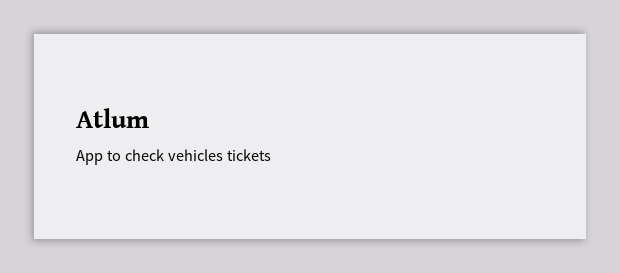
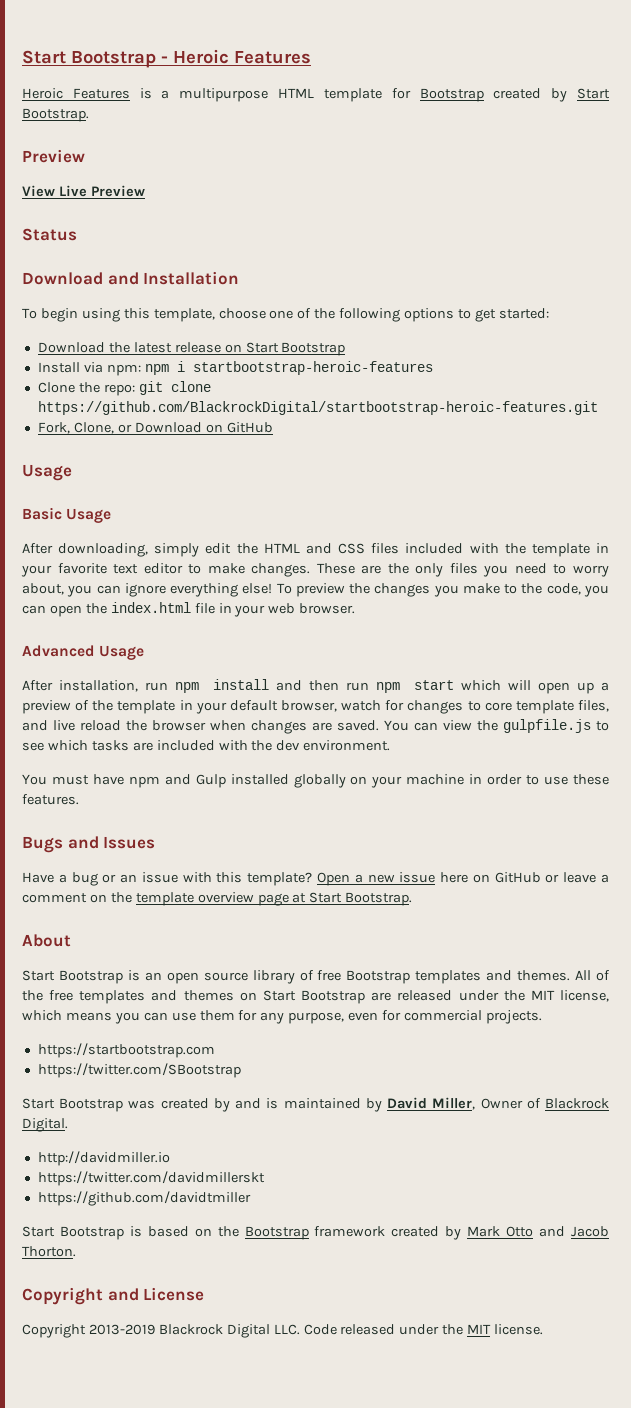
- Atlum
- App to check vehicles tickets
+ Start Bootstrap - Heroic Features
+ Heroic Features is a multipurpose HTML template for Bootstrap created by Start Bootstrap.
+ Preview
+ View Live Preview
+ Status
+ Download and Installation
+ To begin using this template, choose one of the following options to get started:
+ Download the latest release on Start Bootstrap
+ Install via npm: npm i startbootstrap-heroic-features
+ Clone the repo: git clone https://github.com/BlackrockDigital/startbootstrap-heroic-features.git
+ Fork, Clone, or Download on GitHub
+ Usage
+ Basic Usage
+ After downloading, simply edit the HTML and CSS files included with the template in your favorite text editor to make changes. These are the only files you need to worry about, you can ignore everything else! To preview the changes you make to the code, you can open the index.html file in your web browser.
+ Advanced Usage
+ After installation, run npm install and then run npm start which will open up a preview of the template in your default browser, watch for changes to core template files, and live reload the browser when changes are saved. You can view the gulpfile.js to see which tasks are included with the dev environment.
+ You must have npm and Gulp installed globally on your machine in order to use these features.
+ Bugs and Issues
+ Have a bug or an issue with this template? Open a new issue here on GitHub or leave a comment on the template overview page at Start Bootstrap.
+ About
+ Start Bootstrap is an open source library of free Bootstrap templates and themes. All of the free templates and themes on Start Bootstrap are released under the MIT license, which means you can use them for any purpose, even for commercial projects.
+ https://startbootstrap.com
+ https://twitter.com/SBootstrap
+ Start Bootstrap was created by and is maintained by David Miller, Owner of Blackrock Digital.
+ http://davidmiller.io
+ https://twitter.com/davidmillerskt
+ https://github.com/davidtmiller
+ Start Bootstrap is based on the Bootstrap framework created by Mark Otto and Jacob Thorton.
+ Copyright and License
+ Copyright 2013-2019 Blackrock Digital LLC. Code released under the MIT license.

